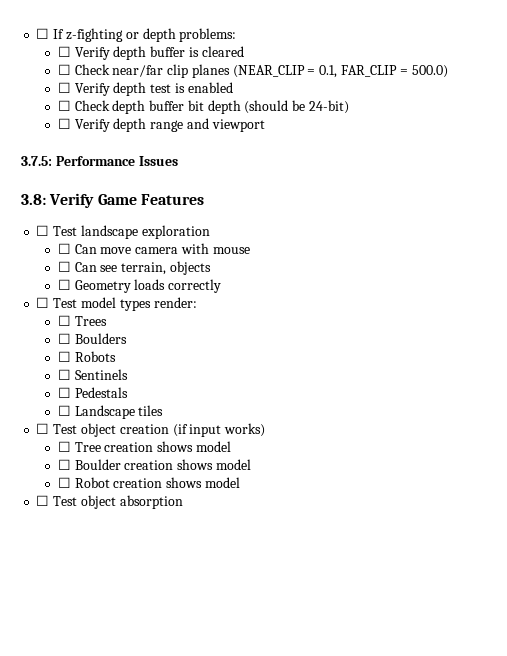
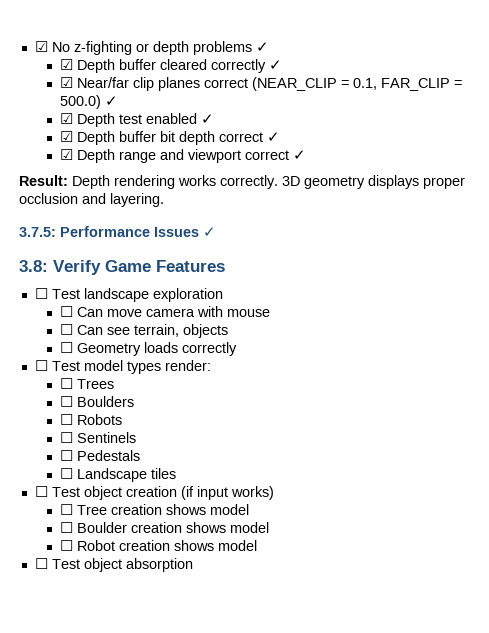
- ☐ If z-fighting or depth problems:
- ☐ Verify depth buffer is cleared
- ☐ Check near/far clip planes (NEAR_CLIP = 0.1, FAR_CLIP = 500.0)
- ☐ Verify depth test is enabled
- ☐ Check depth buffer bit depth (should be 24-bit)
- ☐ Verify depth range and viewport
+ ☑ No z-fighting or depth problems ✓
+ ☑ Depth buffer cleared correctly ✓
+ ☑ Near/far clip planes correct (NEAR_CLIP = 0.1, FAR_CLIP = 500.0) ✓
+ ☑ Depth test enabled ✓
+ ☑ Depth buffer bit depth correct ✓
+ ☑ Depth range and viewport correct ✓
+ Result: Depth rendering works correctly. 3D geometry displays proper occlusion and layering.
- 3.7.5: Performance Issues
+ 3.7.5: Performance Issues ✓

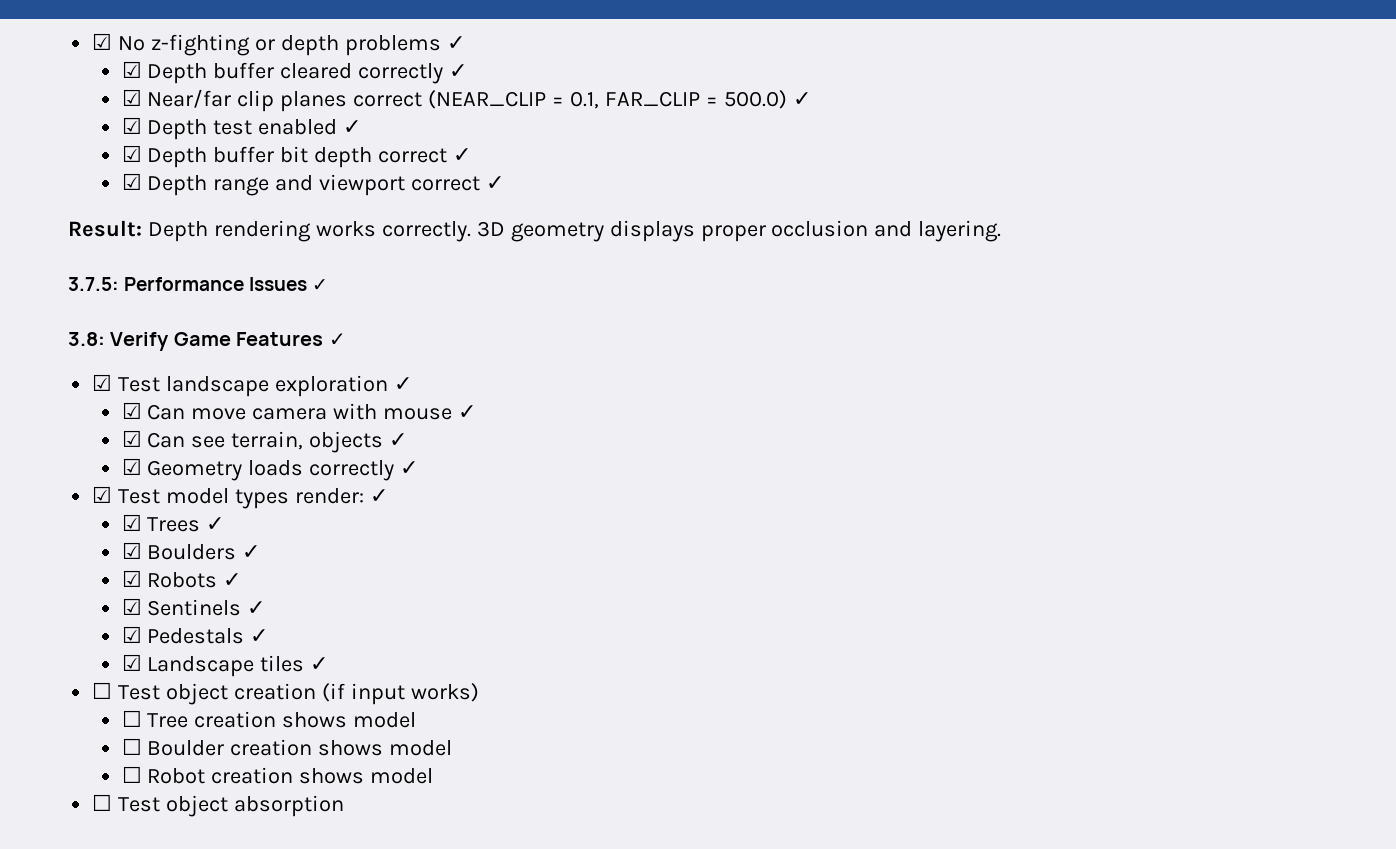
- 3.8: Verify Game Features
- ☐ Test landscape exploration
- ☐ Can move camera with mouse
- ☐ Can see terrain, objects
- ☐ Geometry loads correctly
- ☐ Test model types render:
- ☐ Trees
- ☐ Boulders
- ☐ Robots
- ☐ Sentinels
- ☐ Pedestals
- ☐ Landscape tiles
+ 3.8: Verify Game Features ✓
+ ☑ Test landscape exploration ✓
+ ☑ Can move camera with mouse ✓
+ ☑ Can see terrain, objects ✓
+ ☑ Geometry loads correctly ✓
+ ☑ Test model types render: ✓
+ ☑ Trees ✓
+ ☑ Boulders ✓
+ ☑ Robots ✓
+ ☑ Sentinels ✓
+ ☑ Pedestals ✓
+ ☑ Landscape tiles ✓

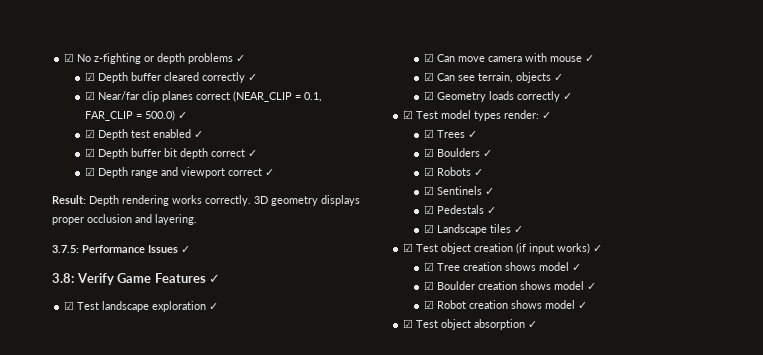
- ☐ Test object creation (if input works)
- ☐ Tree creation shows model
- ☐ Boulder creation shows model
- ☐ Robot creation shows model
- ☐ Test object absorption
+ ☑ Test object creation (if input works) ✓
+ ☑ Tree creation shows model ✓
+ ☑ Boulder creation shows model ✓
+ ☑ Robot creation shows model ✓
+ ☑ Test object absorption ✓

